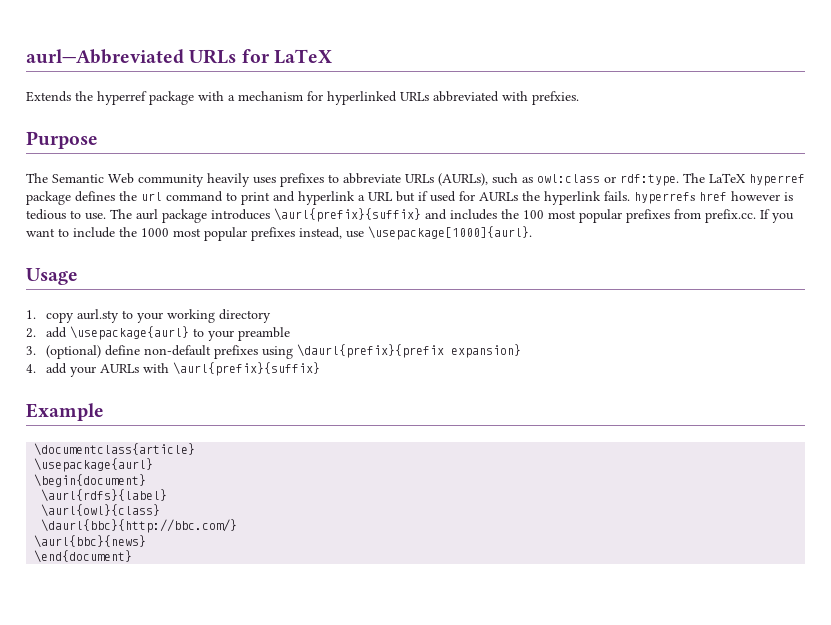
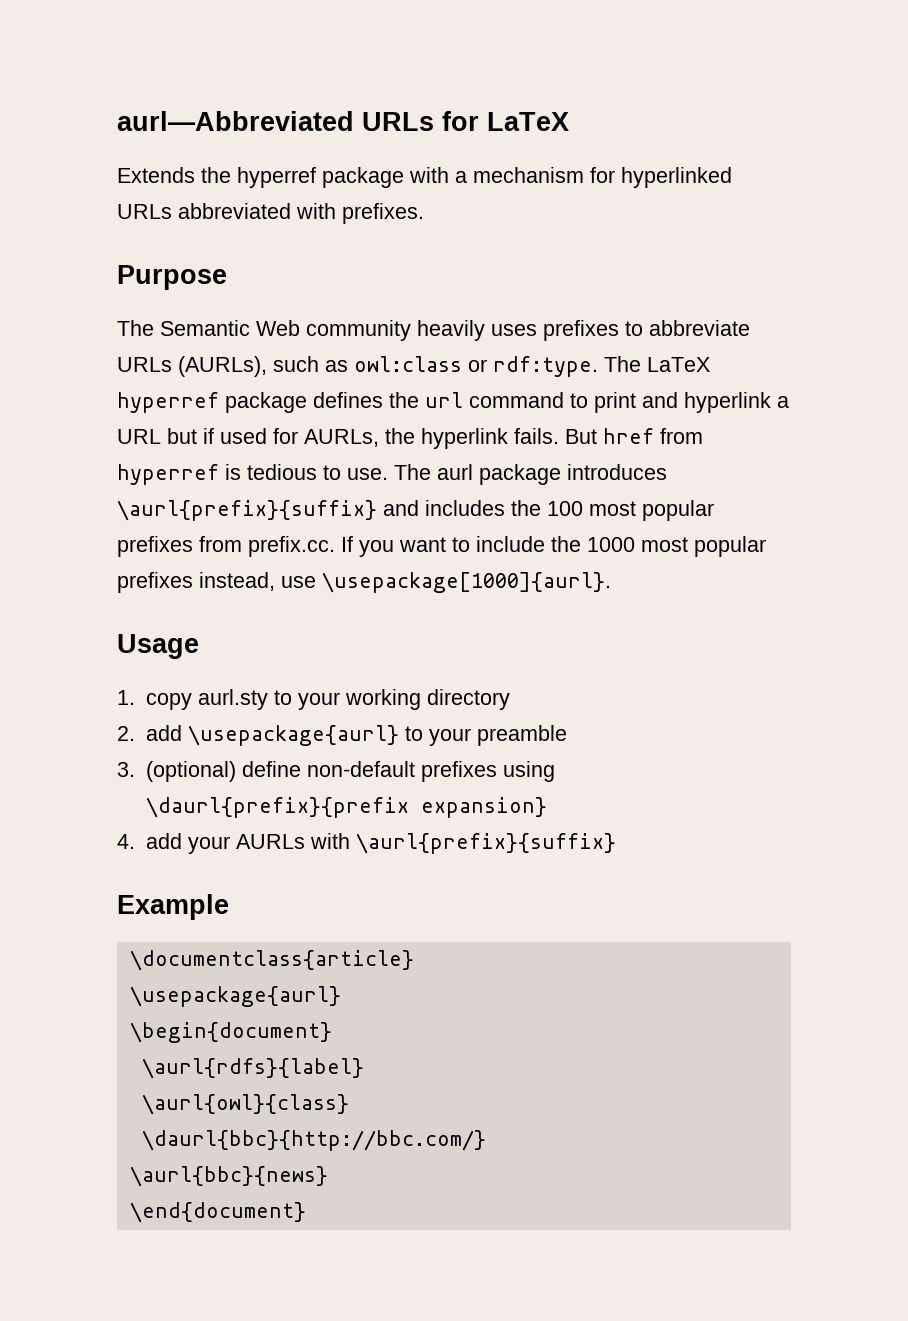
- Extends the hyperref package with a mechanism for hyperlinked URLs abbreviated with prefxies.
+ Extends the hyperref package with a mechanism for hyperlinked URLs abbreviated with prefixes.
- The LaTeX hyperref package defines the url command to print and hyperlink a URL but if used for AURLs the hyperlink fails. hyperrefs href however is tedious to use.
+ The LaTeX hyperref package defines the url command to print and hyperlink a URL but if used for AURLs, the hyperlink fails. But href from hyperref is tedious to use.

